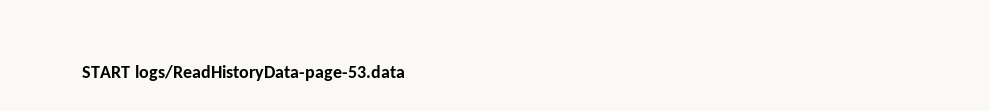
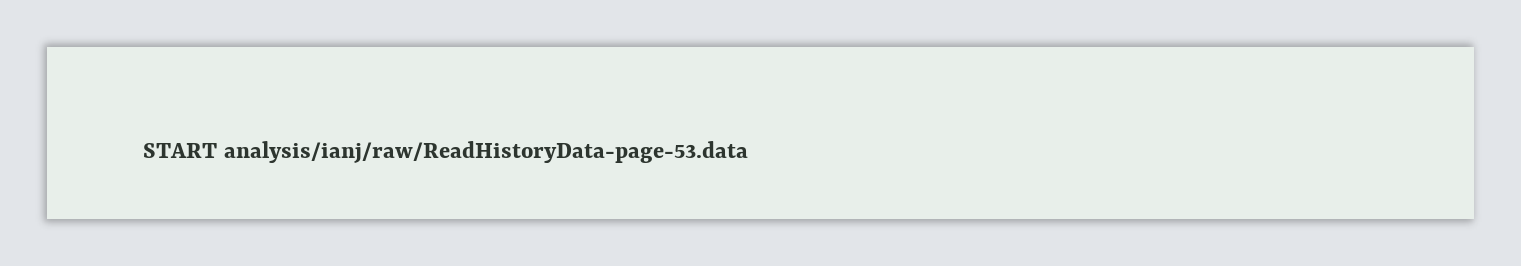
- START logs/ReadHistoryData-page-53.data
+ START analysis/ianj/raw/ReadHistoryData-page-53.data

